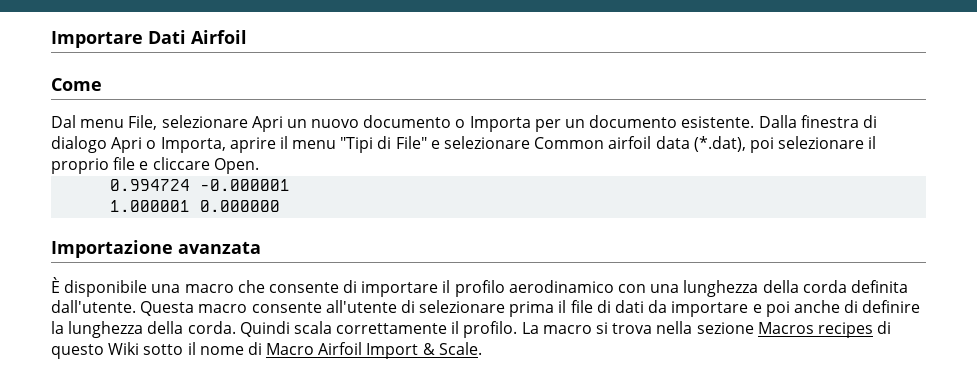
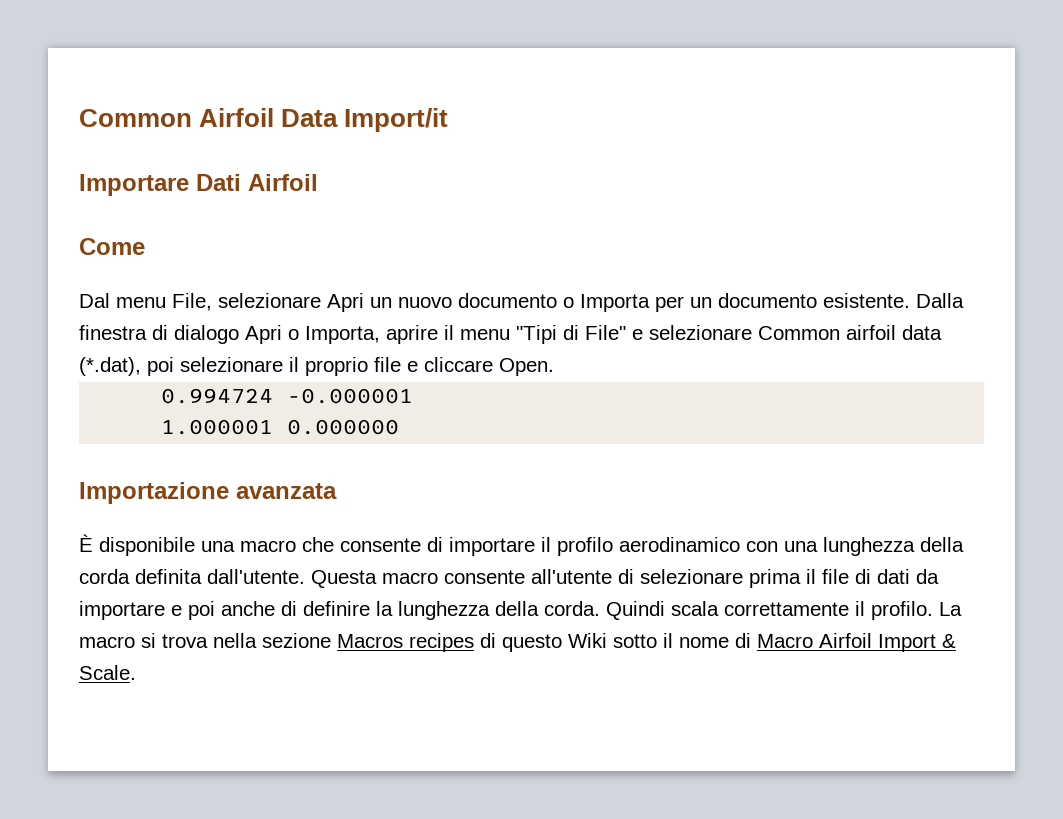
+ Common Airfoil Data Import/it

